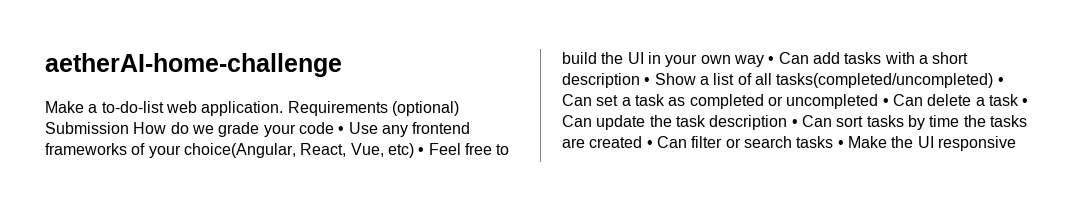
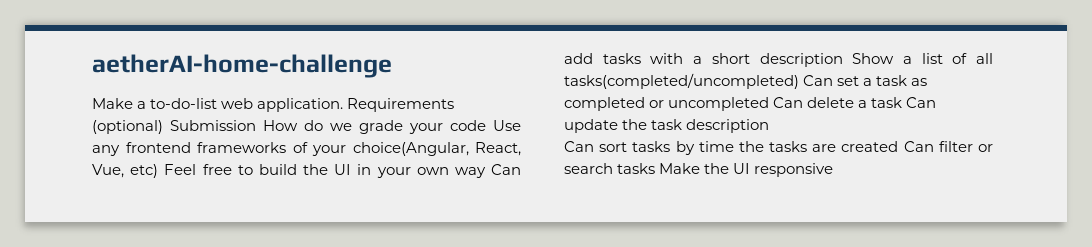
- Requirements (optional) Submission How do we grade your code • Use any frontend frameworks of your choice(Angular, React, Vue, etc) • Feel free to build the UI in your own way • Can add tasks with a short description • Show a list of all tasks(completed/uncompleted) • Can set a task as completed or uncompleted • Can delete a task • Can update the task description • Can sort tasks by time the tasks are created • Can filter or search tasks • Make the UI responsive
+ Requirements (optional) Submission How do we grade your code Use any frontend frameworks of your choice(Angular, React, Vue, etc) Feel free to build the UI in your own way Can add tasks with a short description Show a list of all tasks(completed/uncompleted) Can set a task as completed or uncompleted Can delete a task Can update the task description
+ Can sort tasks by time the tasks are created Can filter or search tasks Make the UI responsive

